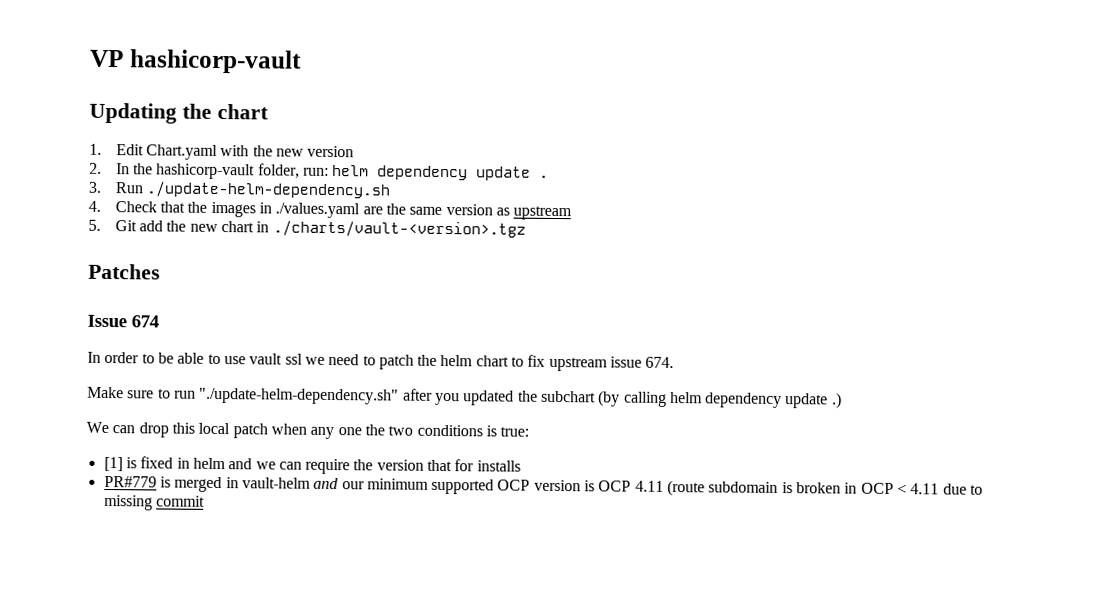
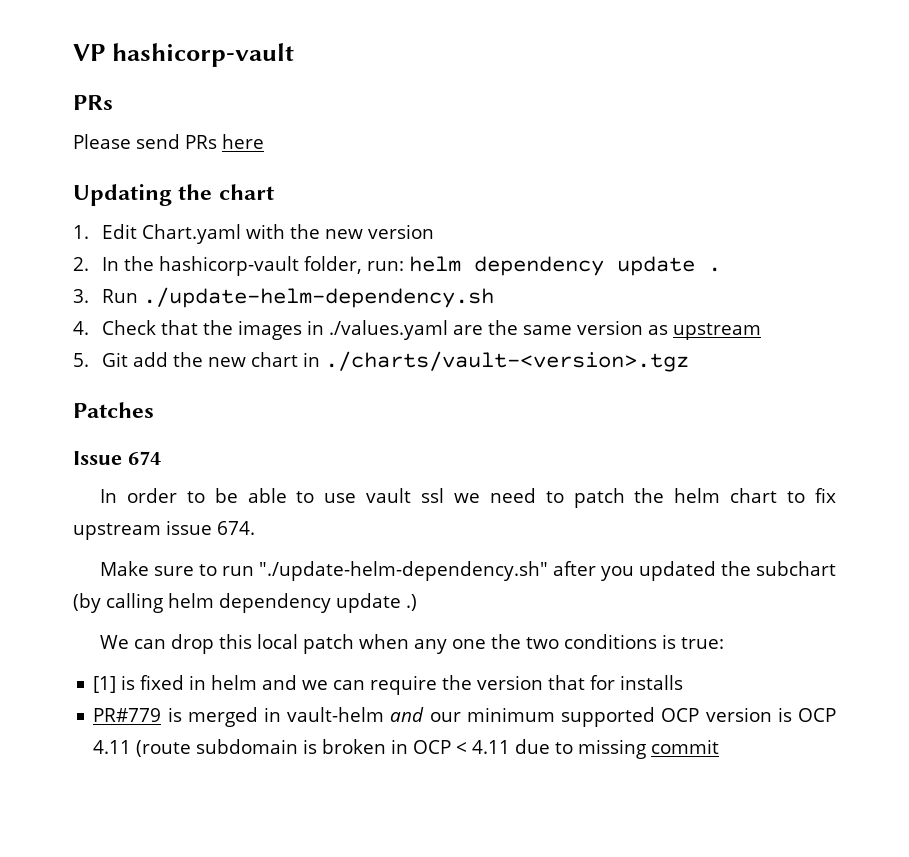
  VP hashicorp-vault
+ PRs
+ Please send PRs here

